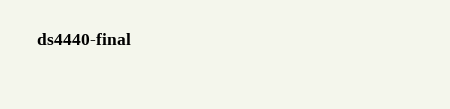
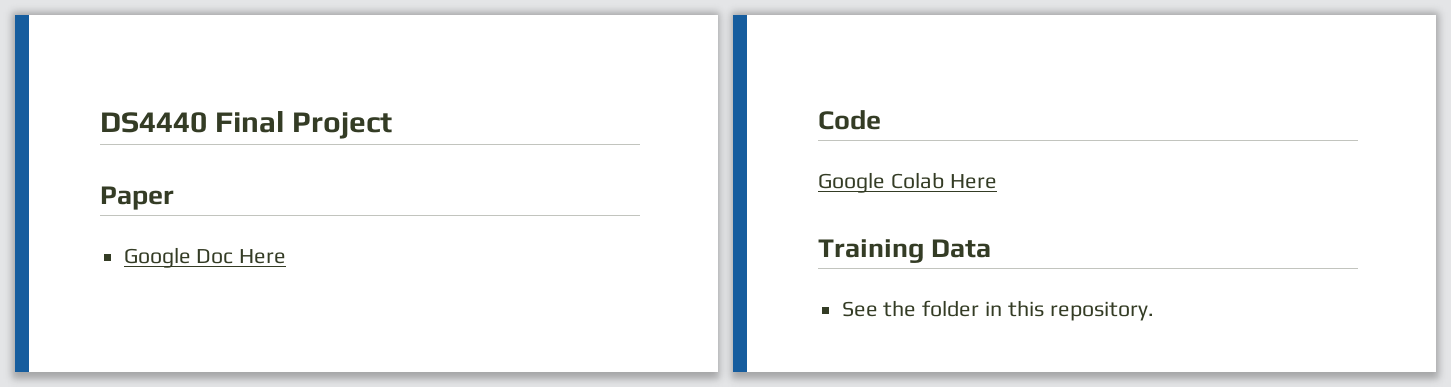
- ds4440-final
+ DS4440 Final Project
+ Paper
+ Google Doc Here
+ Code
+ Google Colab Here
+ Training Data
+ See the folder in this repository.

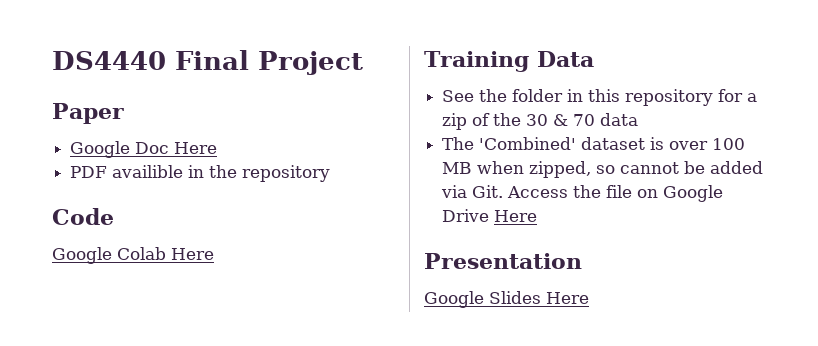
+ PDF availible in the repository
- See the folder in this repository.
+ See the folder in this repository for a zip of the 30 & 70 data
+ The 'Combined' dataset is over 100 MB when zipped, so cannot be added via Git. Access the file on Google Drive Here
+ Presentation
+ Google Slides Here

